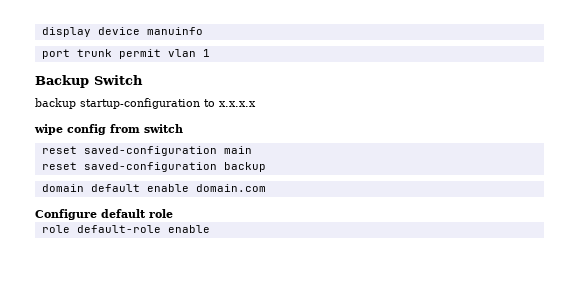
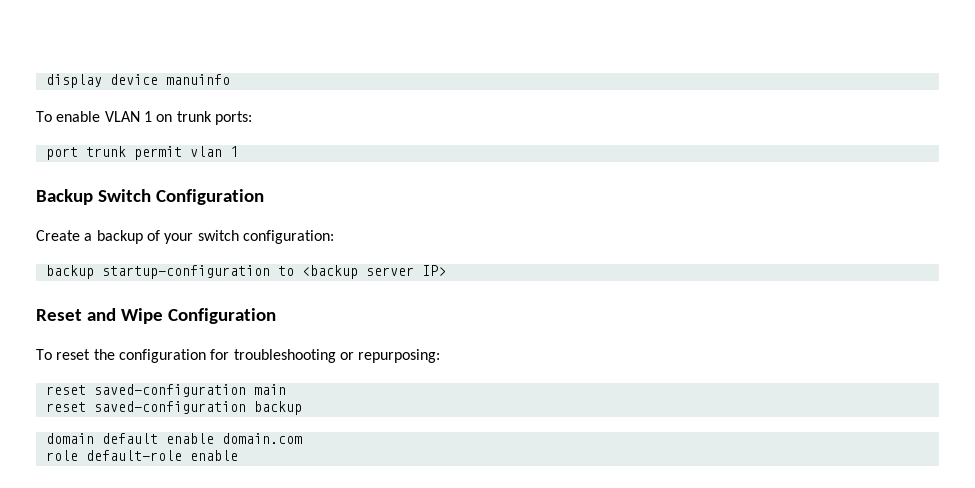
+ To enable VLAN 1 on trunk ports:
- Backup Switch
- backup startup-configuration to x.x.x.x
- wipe config from switch
+ Backup Switch Configuration
+ Create a backup of your switch configuration:
+ backup startup-configuration to <backup server IP>
+ Reset and Wipe Configuration
+ To reset the configuration for troubleshooting or repurposing:
- Configure default role

